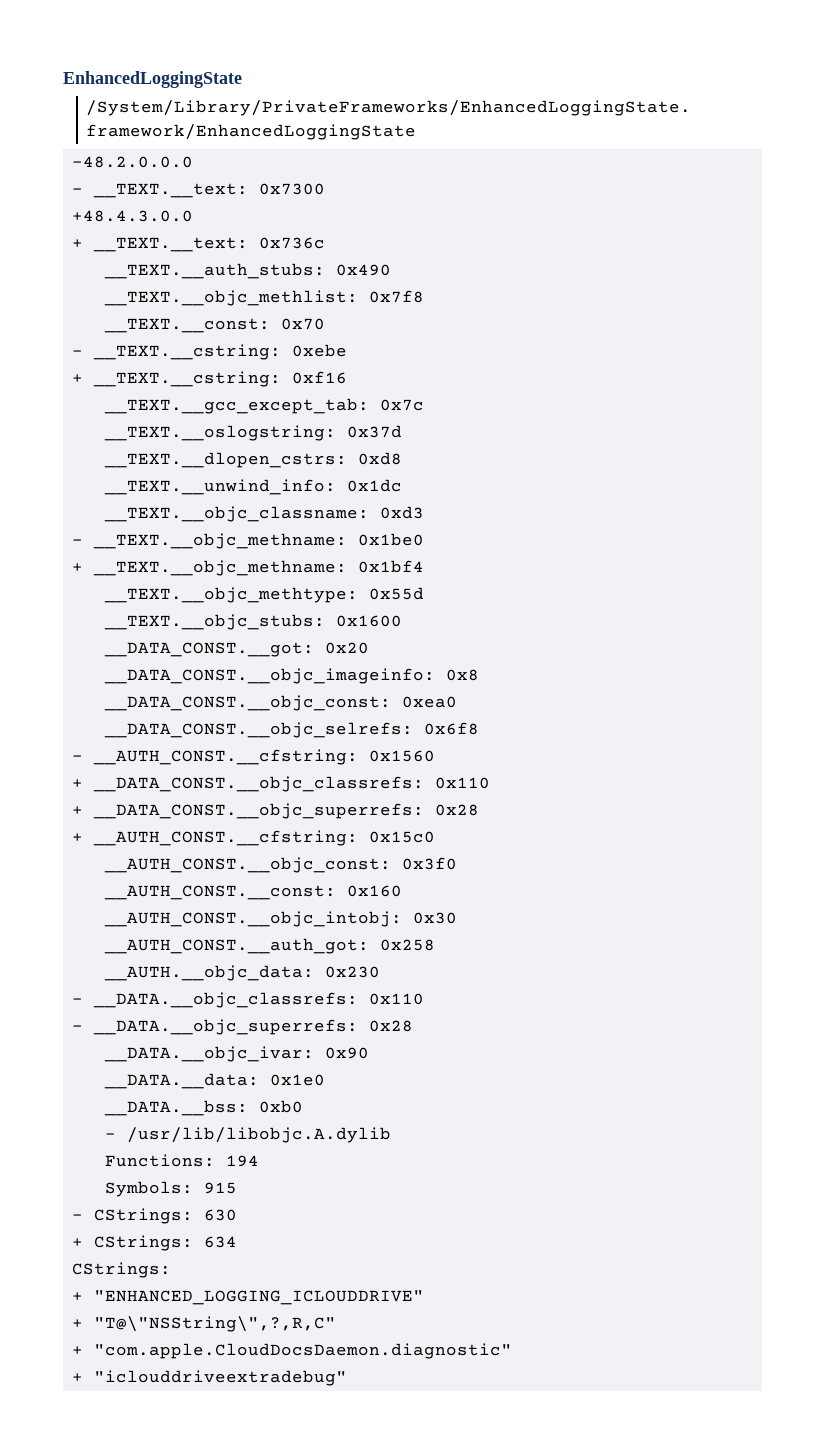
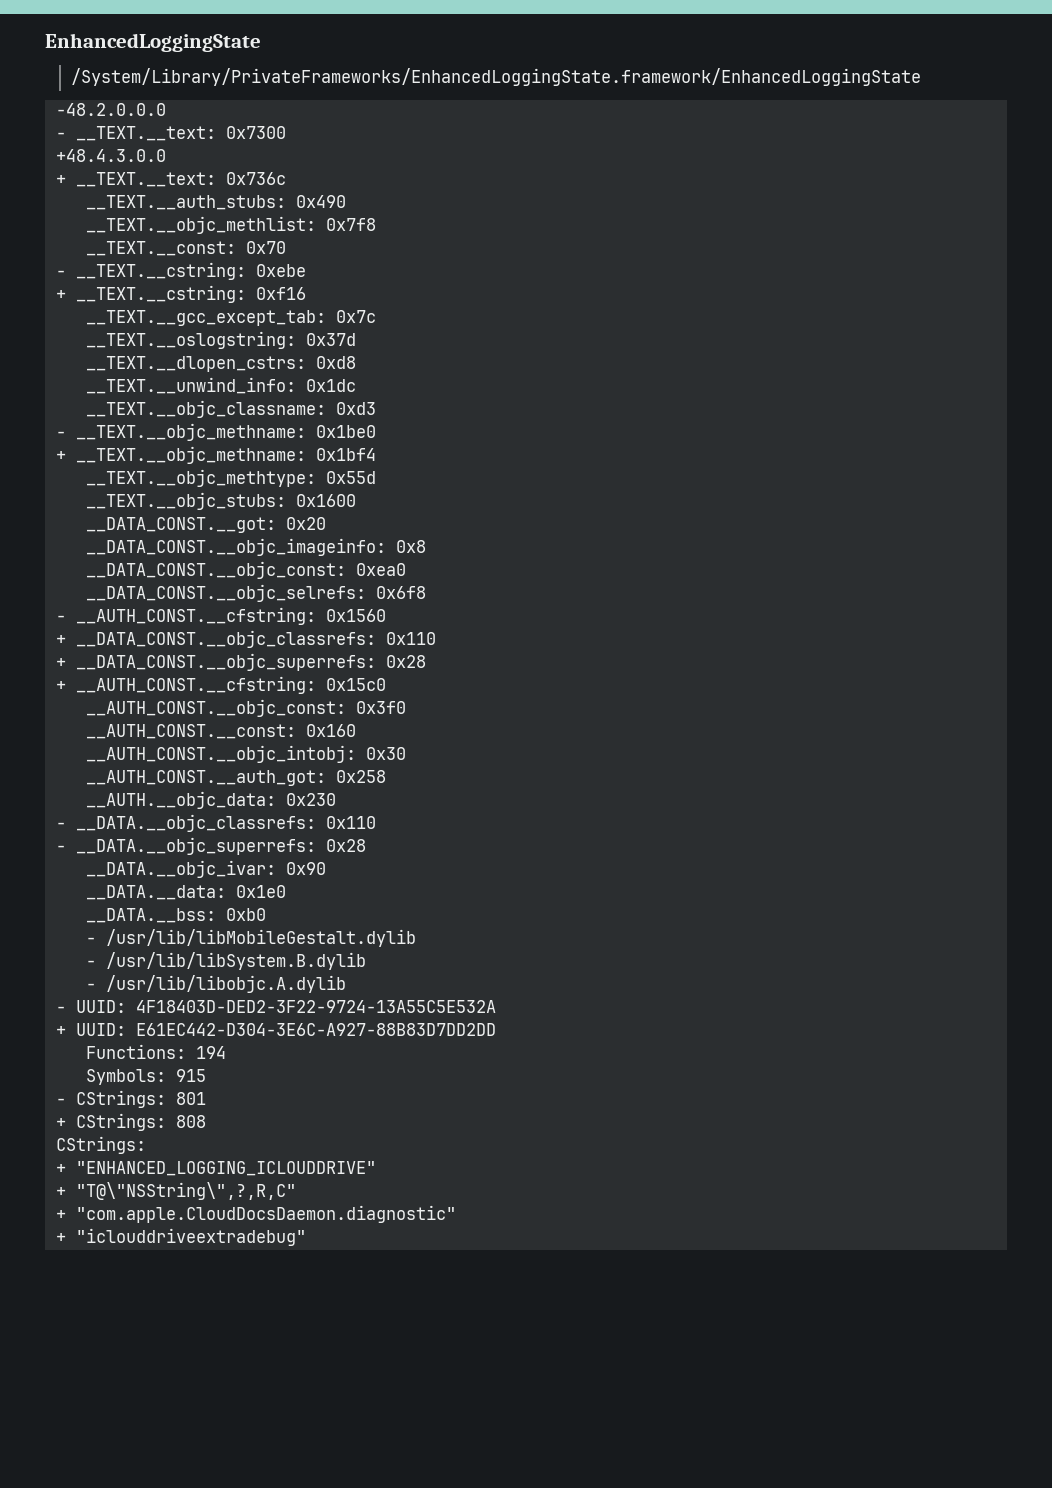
+ - /usr/lib/libMobileGestalt.dylib
+ - /usr/lib/libSystem.B.dylib
  - /usr/lib/libobjc.A.dylib
+ - UUID: 4F18403D-DED2-3F22-9724-13A55C5E532A
+ + UUID: E61EC442-D304-3E6C-A927-88B83D7DD2DD
- - CStrings: 630
+ - CStrings: 801
- + CStrings: 634
+ + CStrings: 808

